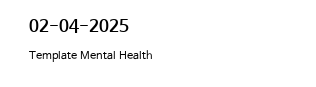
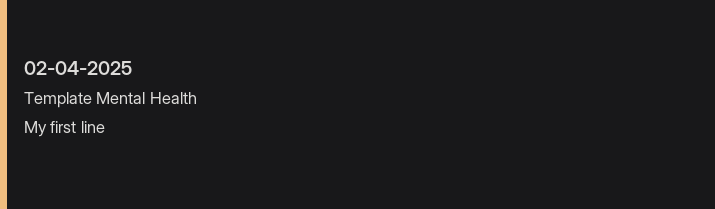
+ My first line

